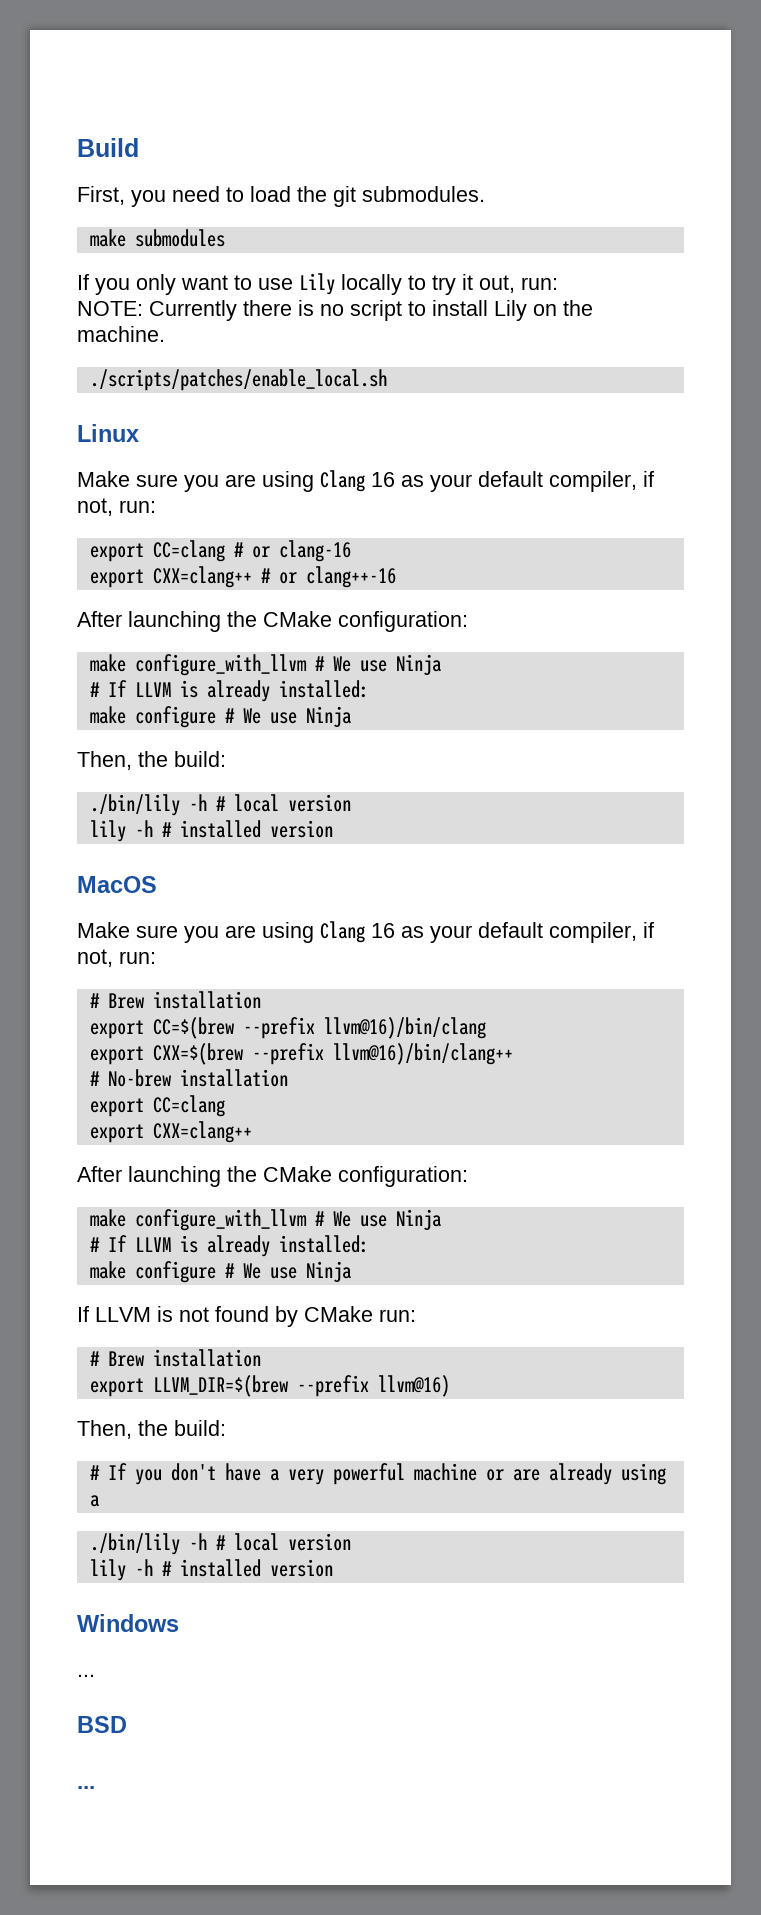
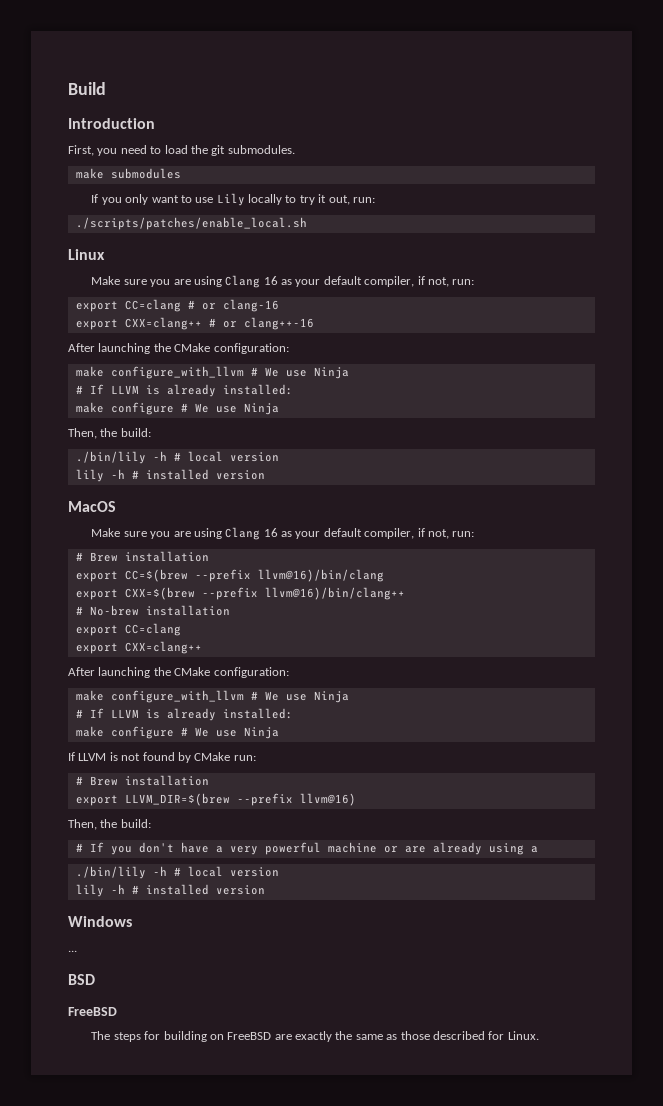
+ Introduction
- NOTE: Currently there is no script to install Lily on the machine.
  BSD
- ...
+ FreeBSD
+ The steps for building on FreeBSD are exactly the same as those described for Linux.

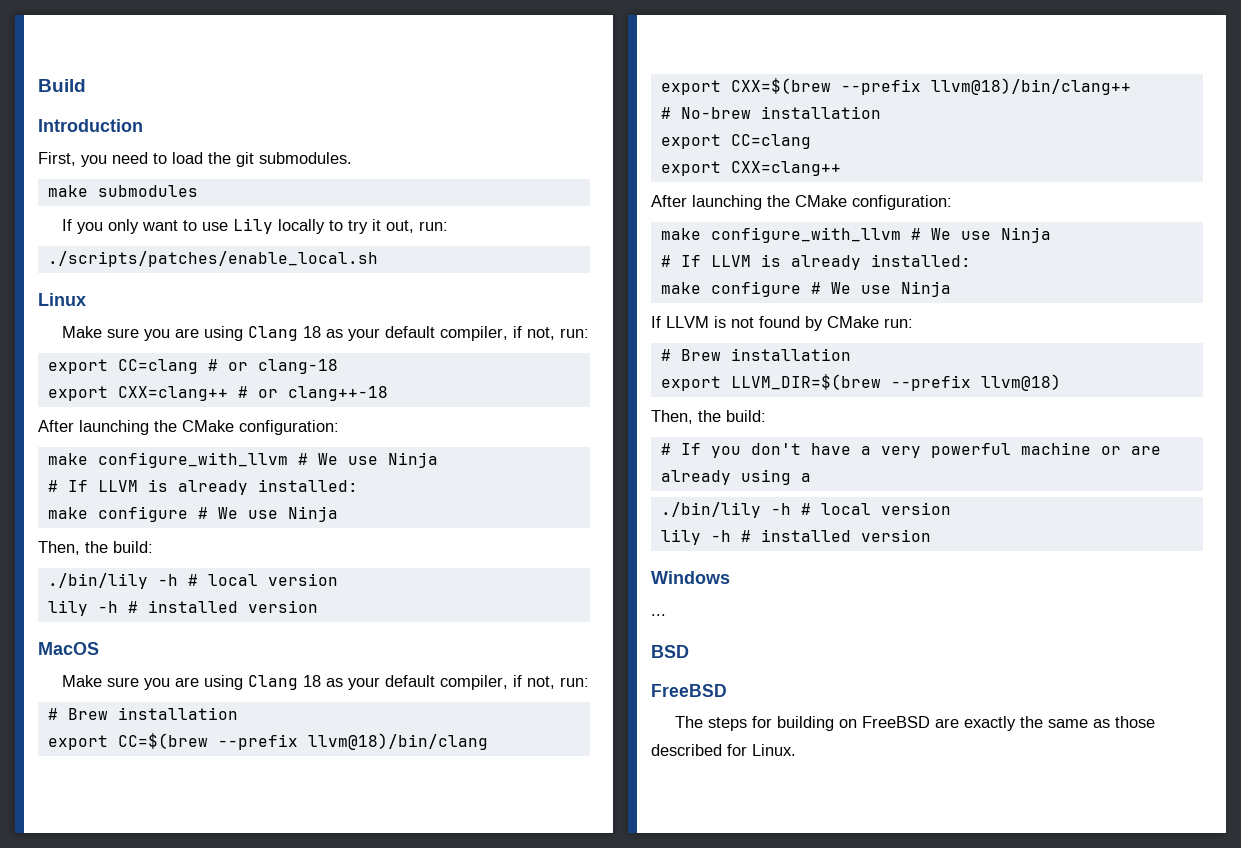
  Linux
- Make sure you are using Clang 16 as your default compiler, if not, run:
+ Make sure you are using Clang 18 as your default compiler, if not, run:
- export CC=clang # or clang-16
+ export CC=clang # or clang-18
- export CXX=clang++ # or clang++-16
+ export CXX=clang++ # or clang++-18
  MacOS
- Make sure you are using Clang 16 as your default compiler, if not, run:
+ Make sure you are using Clang 18 as your default compiler, if not, run:
- export CC=$(brew --prefix llvm@16)/bin/clang
+ export CC=$(brew --prefix llvm@18)/bin/clang
- export CXX=$(brew --prefix llvm@16)/bin/clang++
+ export CXX=$(brew --prefix llvm@18)/bin/clang++
- export LLVM_DIR=$(brew --prefix llvm@16)
+ export LLVM_DIR=$(brew --prefix llvm@18)

